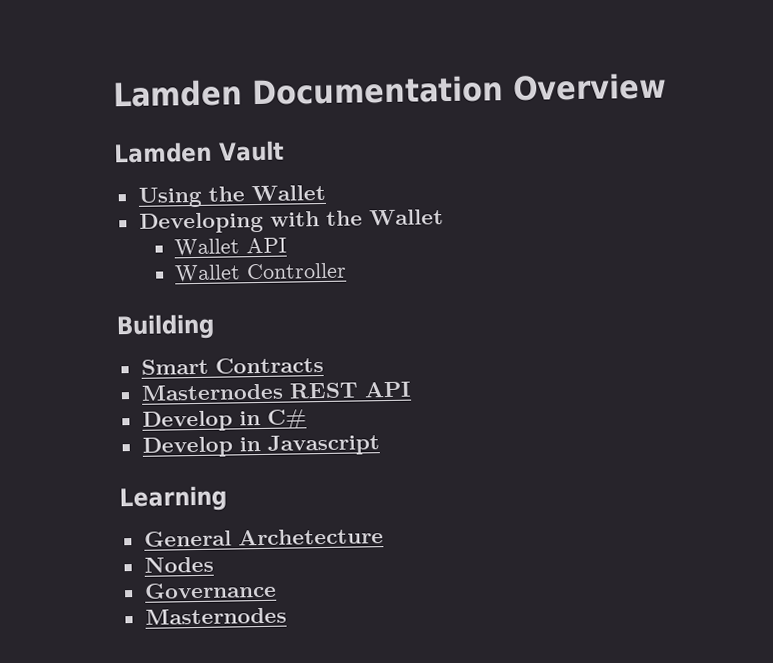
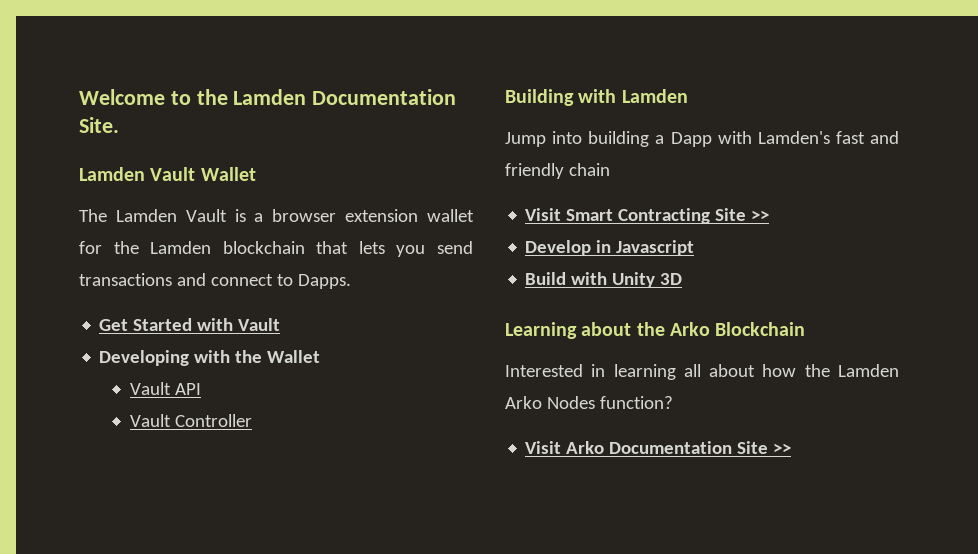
- Lamden Documentation Overview
- Lamden Vault
- Using the Wallet
+ Welcome to the Lamden Documentation Site.
+ Lamden Vault Wallet
+ The Lamden Vault is a browser extension wallet for the Lamden blockchain that lets you send transactions and connect to Dapps.
+ Get Started with Vault
- Wallet API
- Wallet Controller
+ Vault API
+ Vault Controller
- Building
- Smart Contracts
- Masternodes REST API
- Develop in C#
+ Building with Lamden
+ Jump into building a Dapp with Lamden's fast and friendly chain
+ Visit Smart Contracting Site >>
  Develop in Javascript
- Learning
- General Archetecture
- Nodes
- Governance
- Masternodes
+ Build with Unity 3D
+ Learning about the Arko Blockchain
+ Interested in learning all about how the Lamden Arko Nodes function?
+ Visit Arko Documentation Site >>

